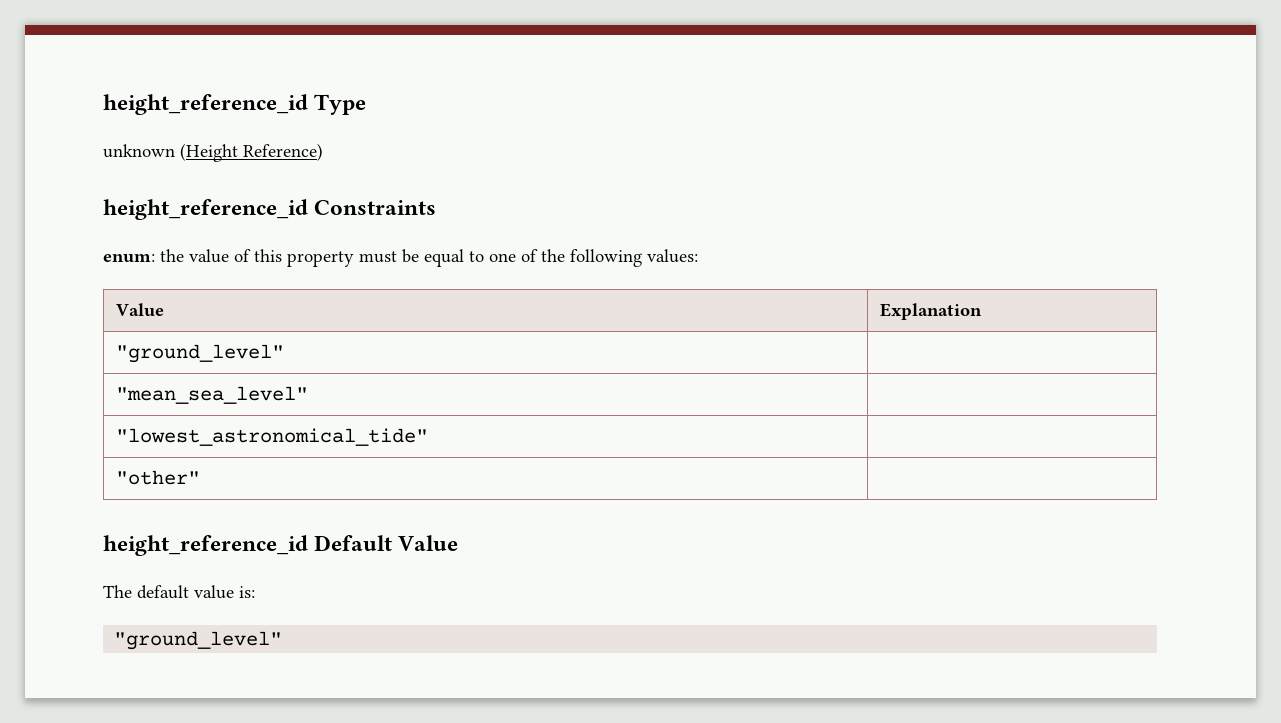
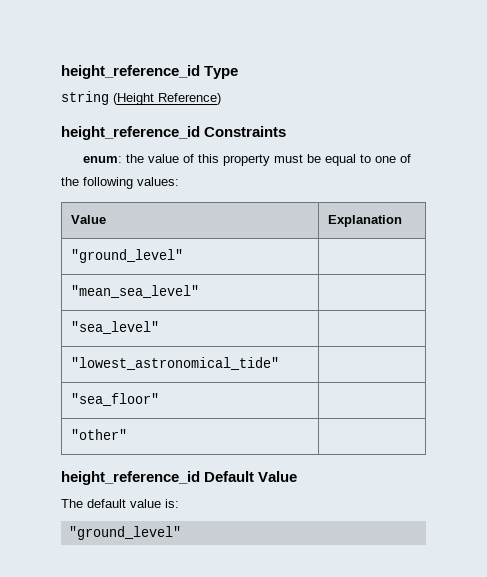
- unknown (Height Reference)
+ string (Height Reference)
+ "sea_level" |
+ "sea_floor" |

